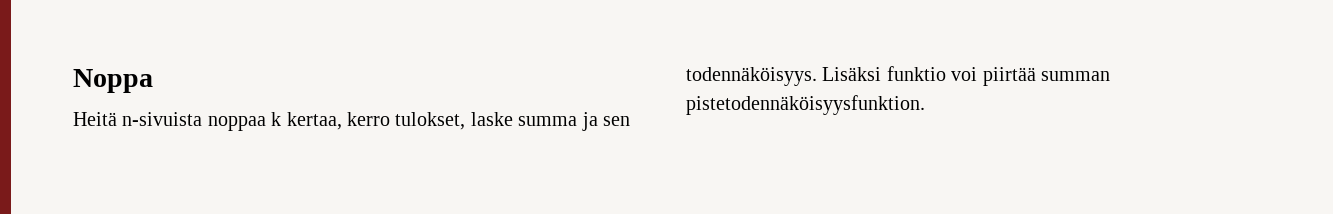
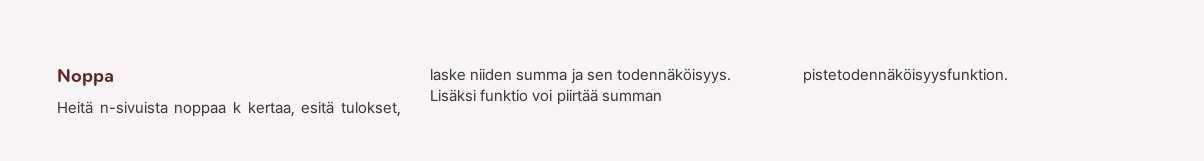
- Heitä n-sivuista noppaa k kertaa, kerro tulokset, laske summa ja sen todennäköisyys.
+ Heitä n-sivuista noppaa k kertaa, esitä tulokset, laske niiden summa ja sen todennäköisyys.

